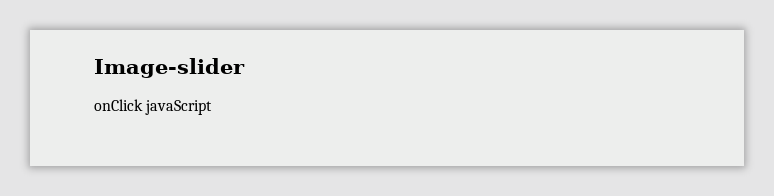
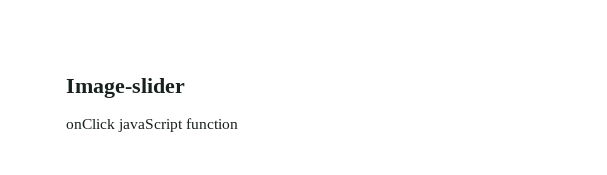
- onClick javaScript
+ onClick javaScript function

